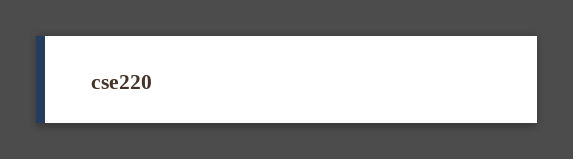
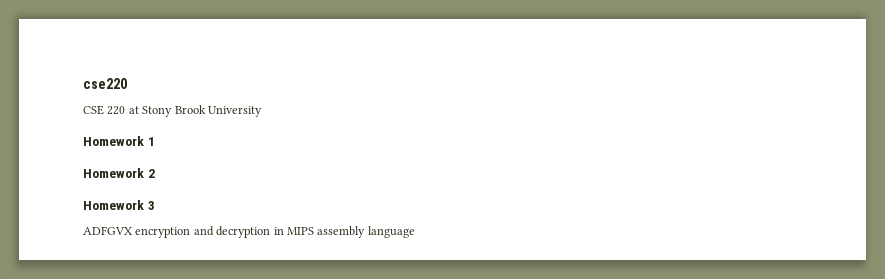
+ CSE 220 at Stony Brook University
+ Homework 1
+ Homework 2
+ Homework 3
+ ADFGVX encryption and decryption in MIPS assembly language

